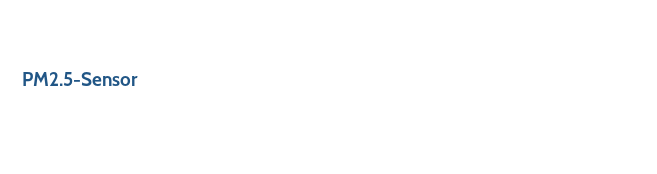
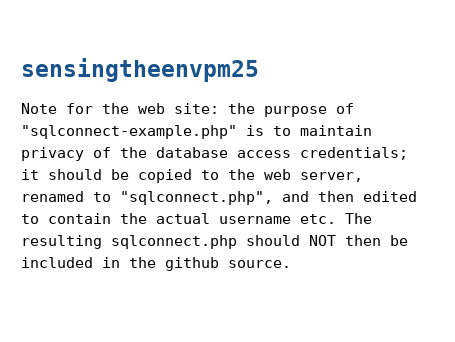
- PM2.5-Sensor
+ sensingtheenvpm25
+ Note for the web site: the purpose of "sqlconnect-example.php" is to maintain privacy of the database access credentials; it should be copied to the web server, renamed to "sqlconnect.php", and then edited to contain the actual username etc. The resulting sqlconnect.php should NOT then be included in the github source.

